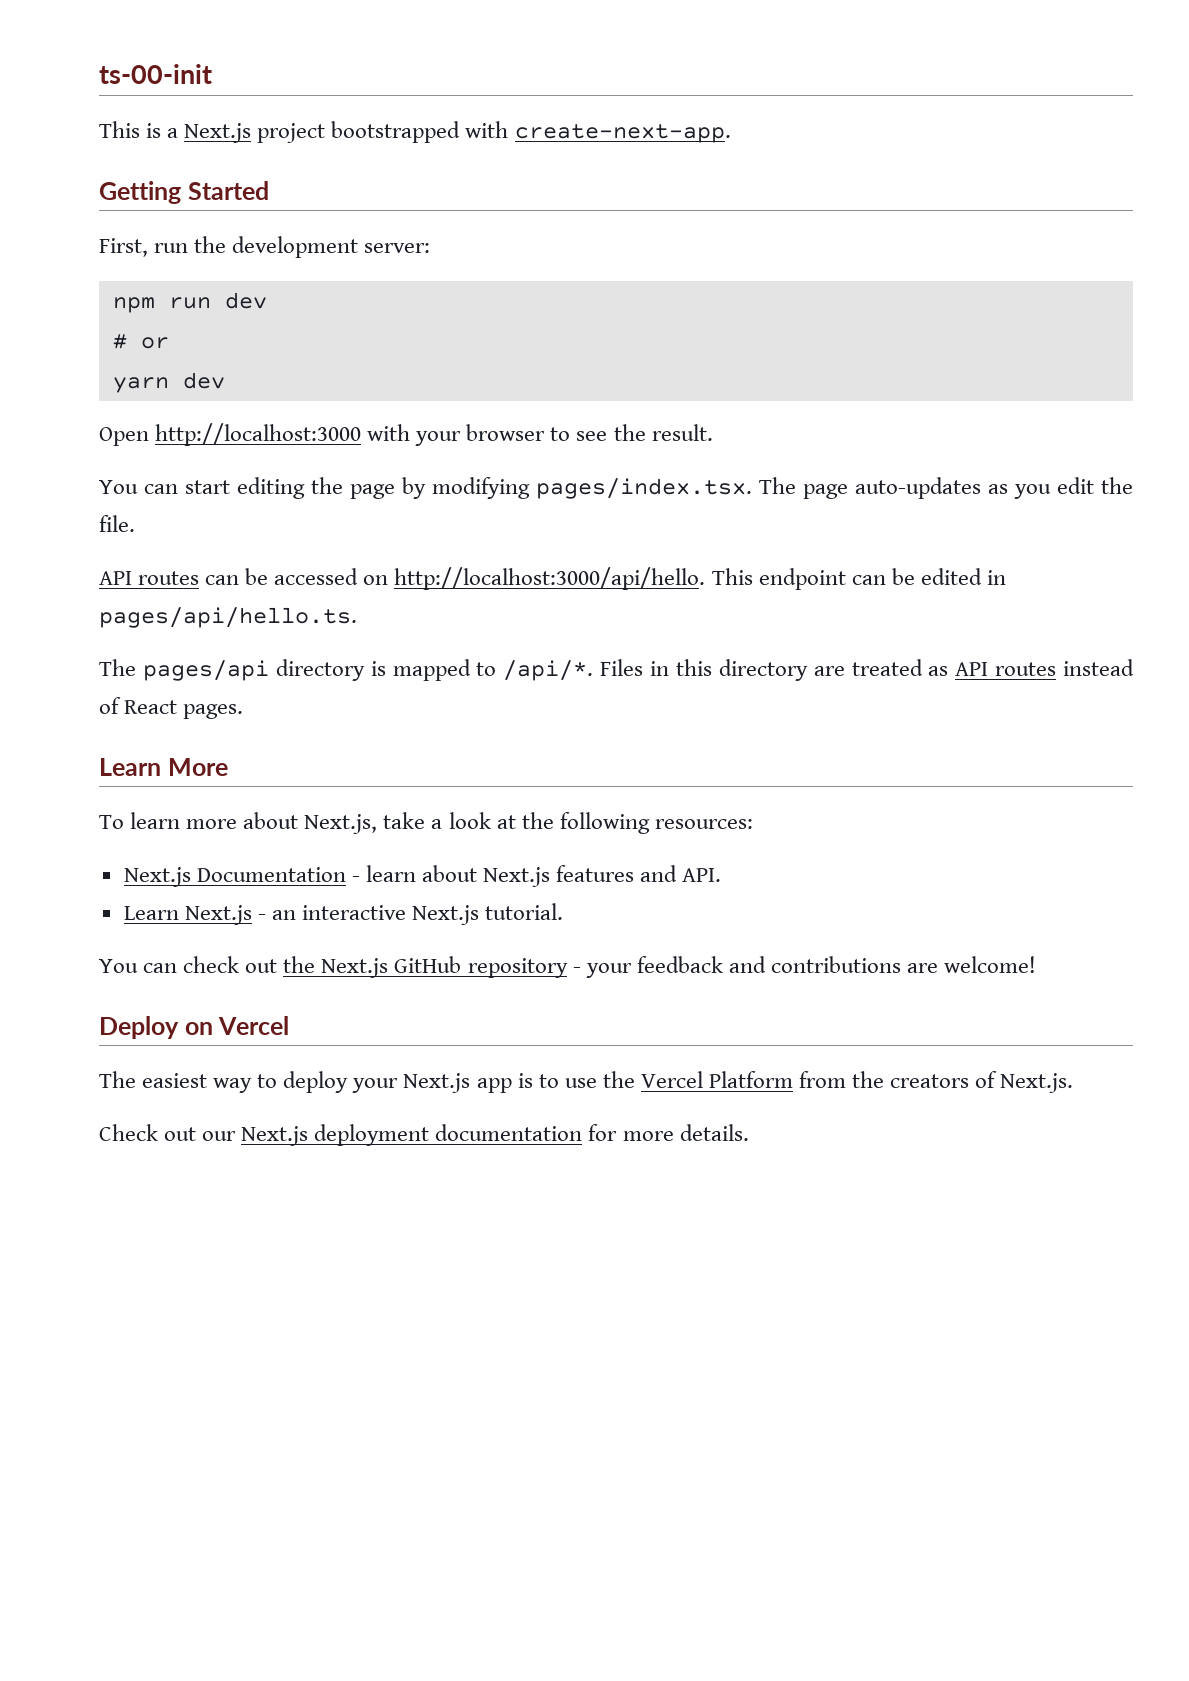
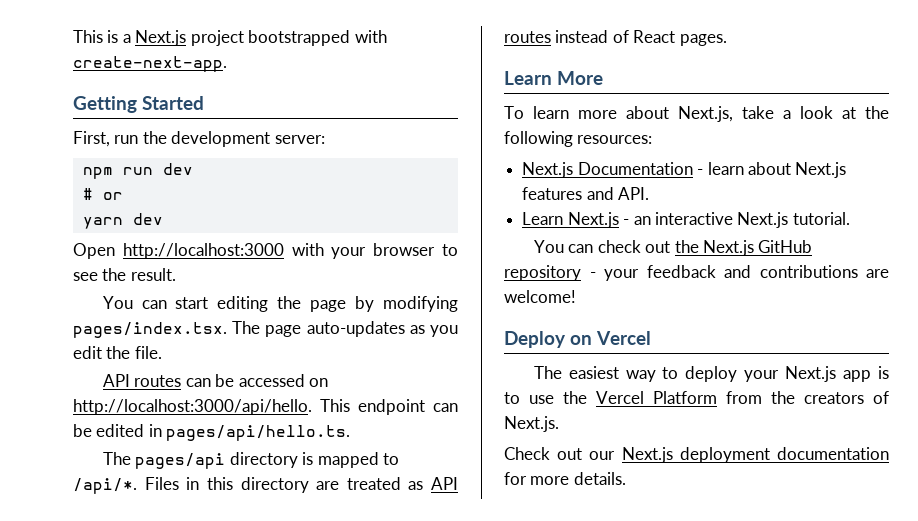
- ts-00-init

